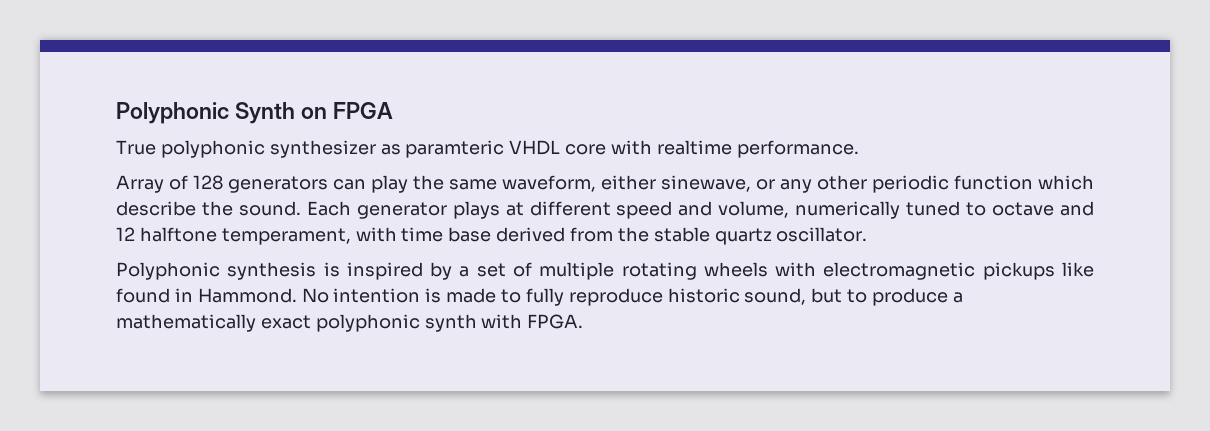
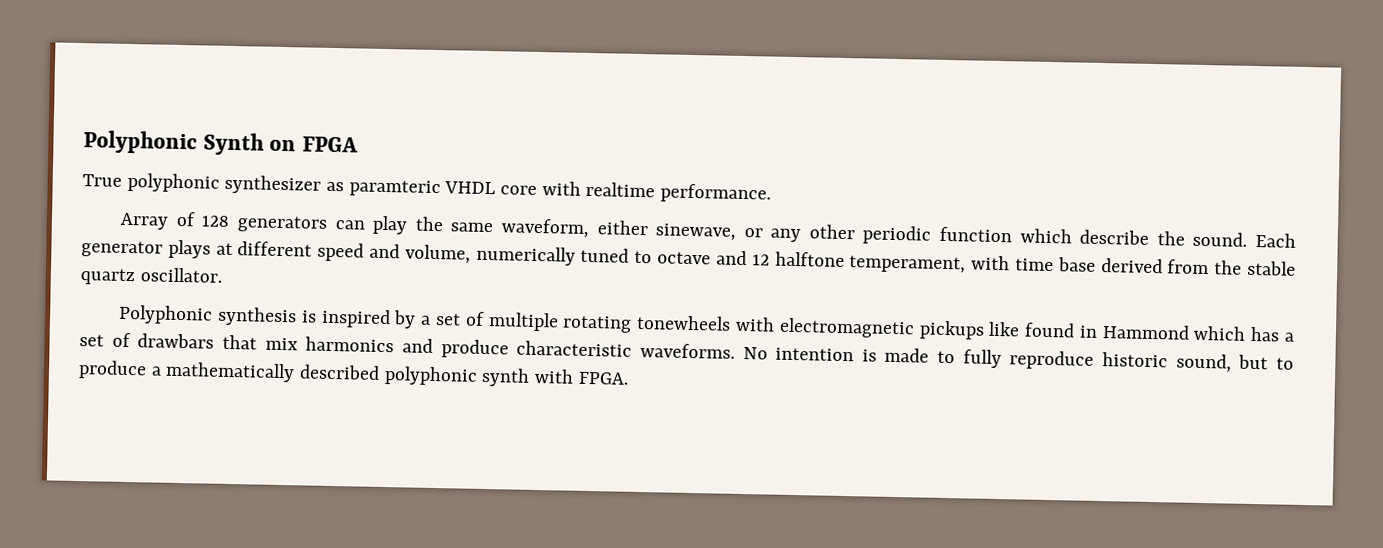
- Polyphonic synthesis is inspired by a set of multiple rotating wheels with electromagnetic pickups like found in Hammond.
+ Polyphonic synthesis is inspired by a set of multiple rotating tonewheels with electromagnetic pickups like found in Hammond which has a set of drawbars that mix harmonics and produce characteristic waveforms.
- No intention is made to fully reproduce historic sound, but to produce a mathematically exact polyphonic synth with FPGA.
+ No intention is made to fully reproduce historic sound, but to produce a mathematically described polyphonic synth with FPGA.

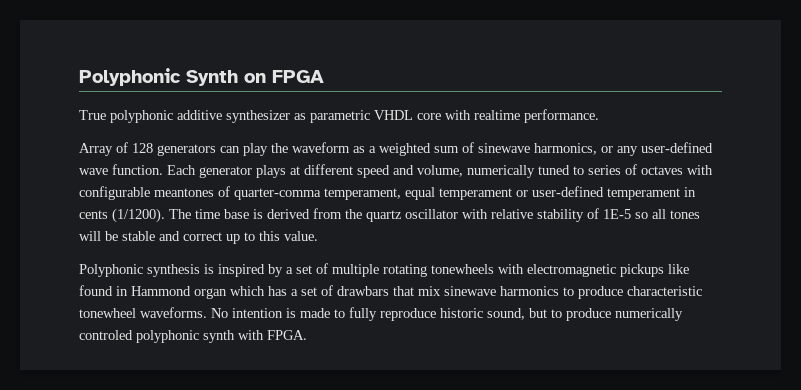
- True polyphonic synthesizer as paramteric VHDL core with realtime performance.
+ True polyphonic additive synthesizer as parametric VHDL core with realtime performance.
- Array of 128 generators can play the same waveform, either sinewave, or any other periodic function which describe the sound.
+ Array of 128 generators can play the waveform as a weighted sum of sinewave harmonics, or any user-defined wave function.
- Each generator plays at different speed and volume, numerically tuned to octave and 12 halftone temperament, with time base derived from the stable quartz oscillator.
+ Each generator plays at different speed and volume, numerically tuned to series of octaves with configurable meantones of quarter-comma temperament, equal temperament or user-defined temperament in cents (1/1200). The time base is derived from the quartz oscillator with relative stability of 1E-5 so all tones will be stable and correct up to this value.
- Polyphonic synthesis is inspired by a set of multiple rotating tonewheels with electromagnetic pickups like found in Hammond which has a set of drawbars that mix harmonics and produce characteristic waveforms.
+ Polyphonic synthesis is inspired by a set of multiple rotating tonewheels with electromagnetic pickups like found in Hammond organ which has a set of drawbars that mix sinewave harmonics to produce characteristic tonewheel waveforms.
- No intention is made to fully reproduce historic sound, but to produce a mathematically described polyphonic synth with FPGA.
+ No intention is made to fully reproduce historic sound, but to produce numerically controled polyphonic synth with FPGA.

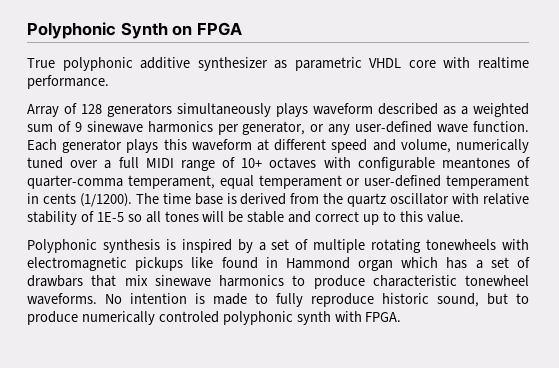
- Array of 128 generators can play the waveform as a weighted sum of sinewave harmonics, or any user-defined wave function.
+ Array of 128 generators simultaneously plays waveform described as a weighted sum of 9 sinewave harmonics per generator, or any user-defined wave function.
- Each generator plays at different speed and volume, numerically tuned to series of octaves with configurable meantones of quarter-comma temperament, equal temperament or user-defined temperament in cents (1/1200).
+ Each generator plays this waveform at different speed and volume, numerically tuned over a full MIDI range of 10+ octaves with configurable meantones of quarter-comma temperament, equal temperament or user-defined temperament in cents (1/1200).

